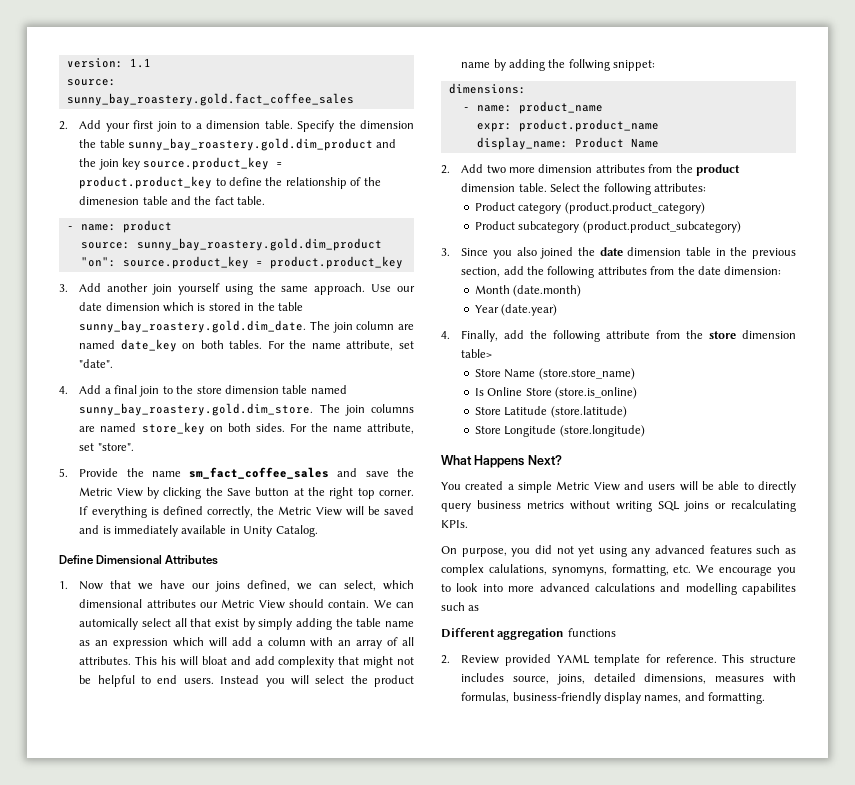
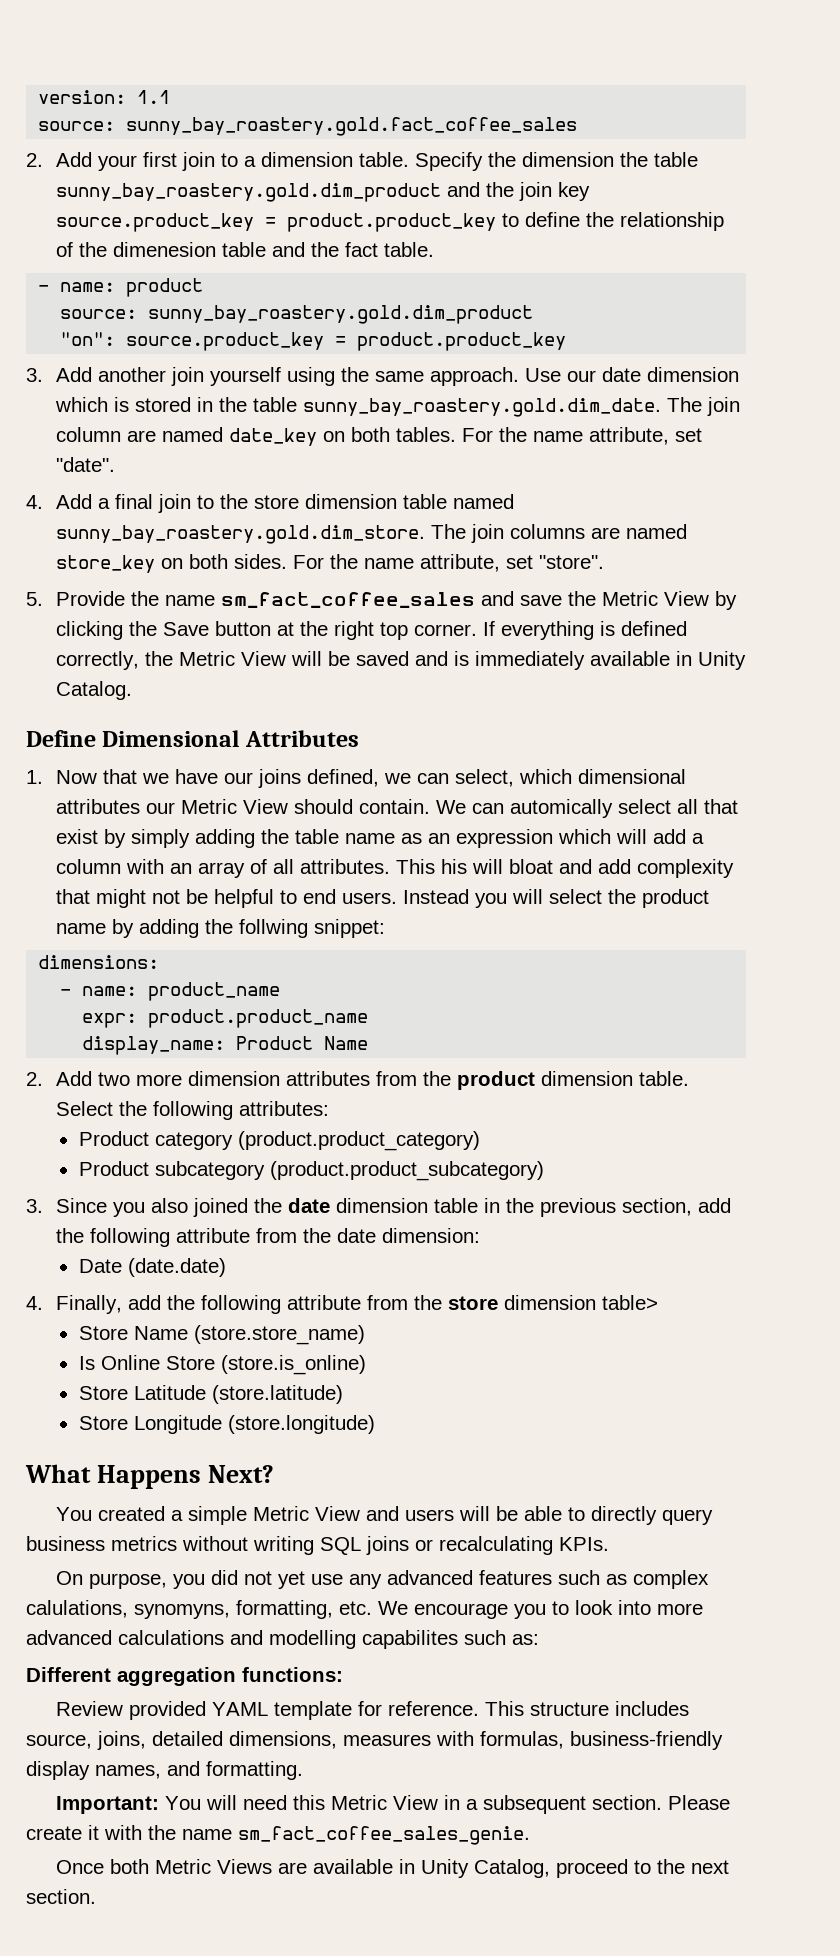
- 3. Since you also joined the date dimension table in the previous section, add the following attributes from the date dimension:
+ 3. Since you also joined the date dimension table in the previous section, add the following attribute from the date dimension:
- Month (date.month)
- Year (date.year)
+ Date (date.date)
- On purpose, you did not yet using any advanced features such as complex calulations, synomyns, formatting, etc. We encourage you to look into more advanced calculations and modelling capabilites such as
+ On purpose, you did not yet use any advanced features such as complex calulations, synomyns, formatting, etc. We encourage you to look into more advanced calculations and modelling capabilites such as:
- Different aggregation functions
- 2. Review provided YAML template for reference.
+ Different aggregation functions:
+ Review provided YAML template for reference.
+ Important: You will need this Metric View in a subsequent section. Please create it with the name sm_fact_coffee_sales_genie.
+ Once both Metric Views are available in Unity Catalog, proceed to the next section.

